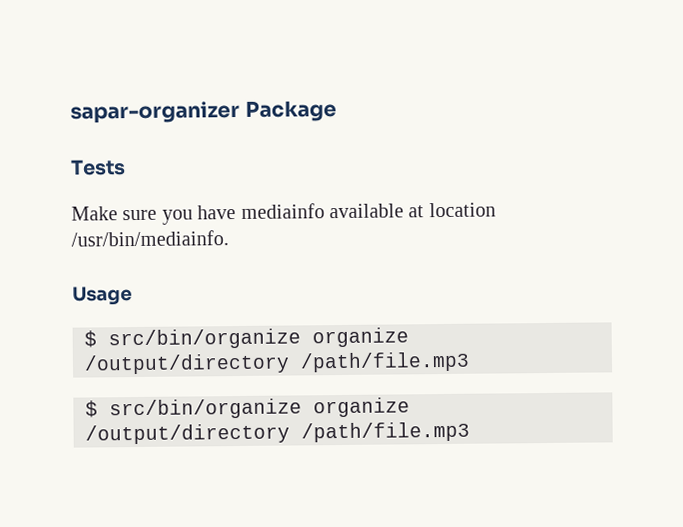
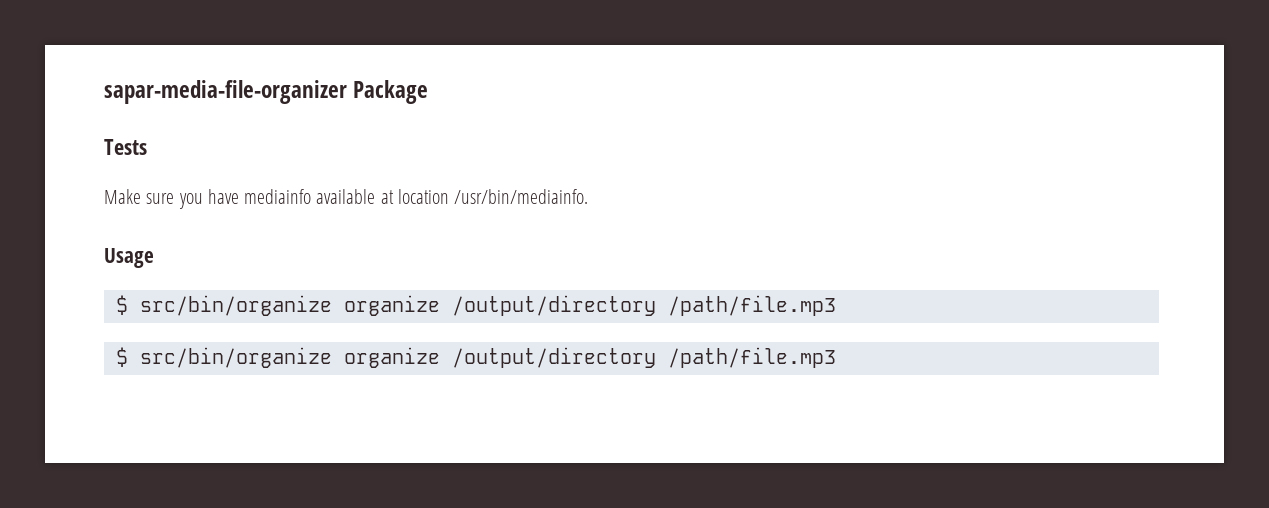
- sapar-organizer Package
+ sapar-media-file-organizer Package

